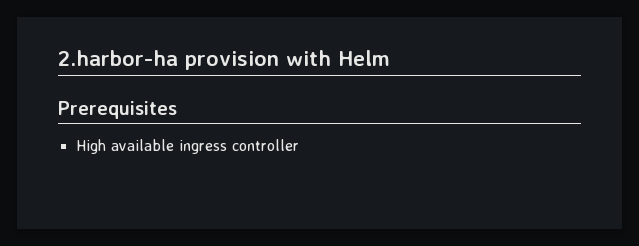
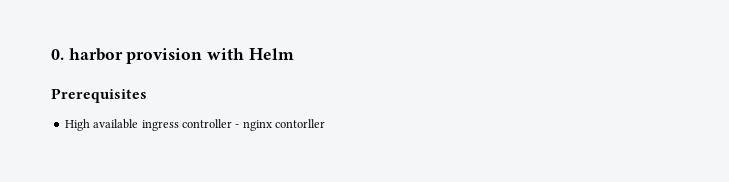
- 2.harbor-ha provision with Helm
+ 0. harbor provision with Helm
- High available ingress controller
+ High available ingress controller - nginx contorller

